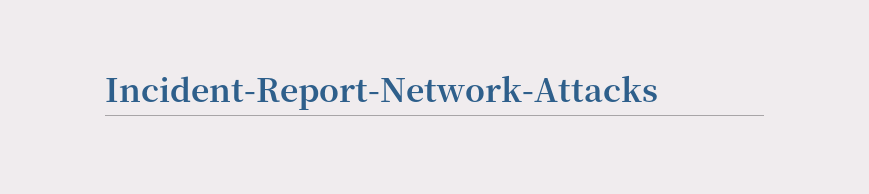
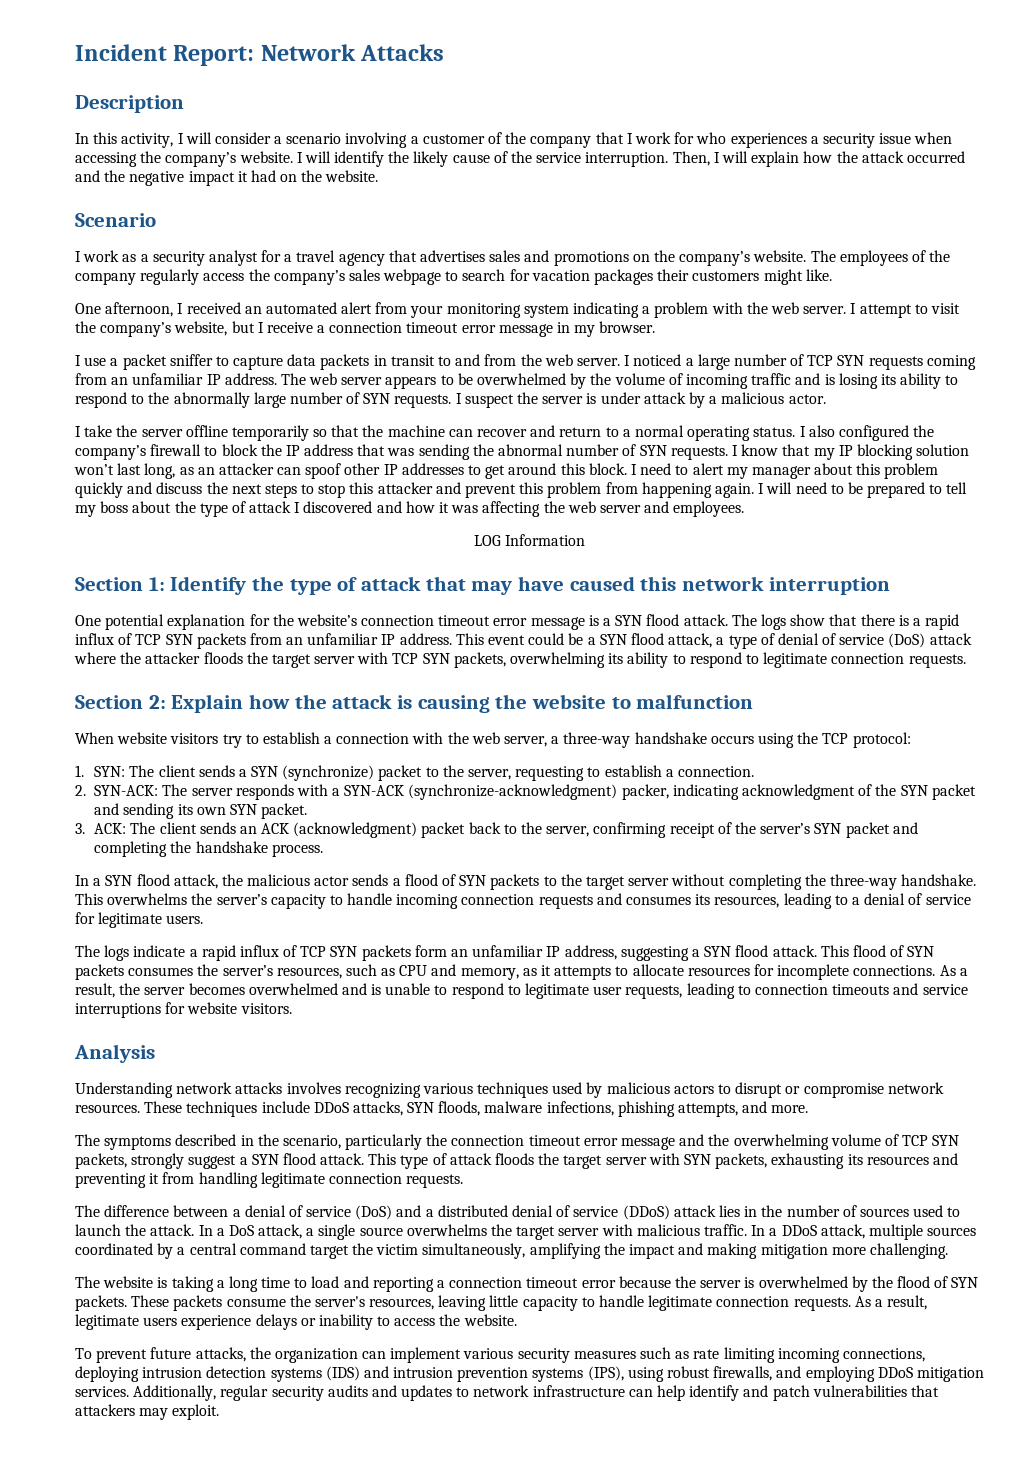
- Incident-Report-Network-Attacks
+ Incident Report: Network Attacks
+ Description
+ In this activity, I will consider a scenario involving a customer of the company that I work for who experiences a security issue when accessing the company’s website. I will identify the likely cause of the service interruption. Then, I will explain how the attack occurred and the negative impact it had on the website.
+ Scenario
+ I work as a security analyst for a travel agency that advertises sales and promotions on the company’s website. The employees of the company regularly access the company’s sales webpage to search for vacation packages their customers might like.
+ One afternoon, I received an automated alert from your monitoring system indicating a problem with the web server. I attempt to visit the company’s website, but I receive a connection timeout error message in my browser.
+ I use a packet sniffer to capture data packets in transit to and from the web server. I noticed a large number of TCP SYN requests coming from an unfamiliar IP address. The web server appears to be overwhelmed by the volume of incoming traffic and is losing its ability to respond to the abnormally large number of SYN requests. I suspect the server is under attack by a malicious actor.
+ I take the server offline temporarily so that the machine can recover and return to a normal operating status. I also configured the company’s firewall to block the IP address that was sending the abnormal number of SYN requests. I know that my IP blocking solution won’t last long, as an attacker can spoof other IP addresses to get around this block. I need to alert my manager about this problem quickly and discuss the next steps to stop this attacker and prevent this problem from happening again. I will need to be prepared to tell my boss about the type of attack I discovered and how it was affecting the web server and employees.
+ LOG Information
+ Section 1: Identify the type of attack that may have caused this network interruption
+ One potential explanation for the website’s connection timeout error message is a SYN flood attack. The logs show that there is a rapid influx of TCP SYN packets from an unfamiliar IP address. This event could be a SYN flood attack, a type of denial of service (DoS) attack where the attacker floods the target server with TCP SYN packets, overwhelming its ability to respond to legitimate connection requests.
+ Section 2: Explain how the attack is causing the website to malfunction
+ When website visitors try to establish a connection with the web server, a three-way handshake occurs using the TCP protocol:
+ 1. SYN: The client sends a SYN (synchronize) packet to the server, requesting to establish a connection.
+ 2. SYN-ACK: The server responds with a SYN-ACK (synchronize-acknowledgment) packer, indicating acknowledgment of the SYN packet and sending its own SYN packet.
+ 3. ACK: The client sends an ACK (acknowledgment) packet back to the server, confirming receipt of the server’s SYN packet and completing the handshake process.
+ In a SYN flood attack, the malicious actor sends a flood of SYN packets to the target server without completing the three-way handshake. This overwhelms the server’s capacity to handle incoming connection requests and consumes its resources, leading to a denial of service for legitimate users.
+ The logs indicate a rapid influx of TCP SYN packets form an unfamiliar IP address, suggesting a SYN flood attack. This flood of SYN packets consumes the server’s resources, such as CPU and memory, as it attempts to allocate resources for incomplete connections. As a result, the server becomes overwhelmed and is unable to respond to legitimate user requests, leading to connection timeouts and service interruptions for website visitors.
+ Analysis
+ Understanding network attacks involves recognizing various techniques used by malicious actors to disrupt or compromise network resources. These techniques include DDoS attacks, SYN floods, malware infections, phishing attempts, and more.
+ The symptoms described in the scenario, particularly the connection timeout error message and the overwhelming volume of TCP SYN packets, strongly suggest a SYN flood attack. This type of attack floods the target server with SYN packets, exhausting its resources and preventing it from handling legitimate connection requests.
+ The difference between a denial of service (DoS) and a distributed denial of service (DDoS) attack lies in the number of sources used to launch the attack. In a DoS attack, a single source overwhelms the target server with malicious traffic. In a DDoS attack, multiple sources coordinated by a central command target the victim simultaneously, amplifying the impact and making mitigation more challenging.
+ The website is taking a long time to load and reporting a connection timeout error because the server is overwhelmed by the flood of SYN packets. These packets consume the server's resources, leaving little capacity to handle legitimate connection requests. As a result, legitimate users experience delays or inability to access the website.
+ To prevent future attacks, the organization can implement various security measures such as rate limiting incoming connections, deploying intrusion detection systems (IDS) and intrusion prevention systems (IPS), using robust firewalls, and employing DDoS mitigation services. Additionally, regular security audits and updates to network infrastructure can help identify and patch vulnerabilities that attackers may exploit.

